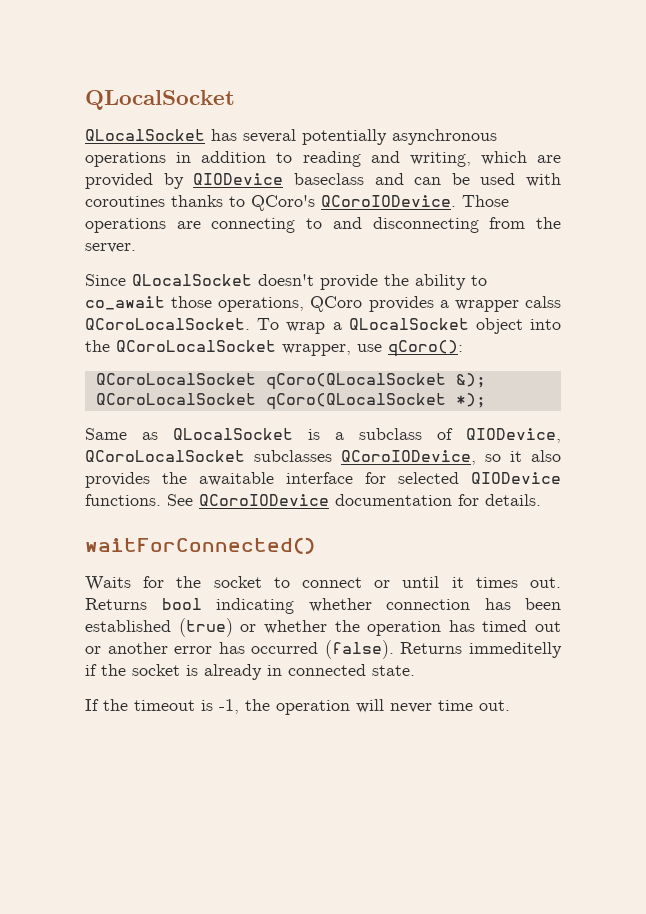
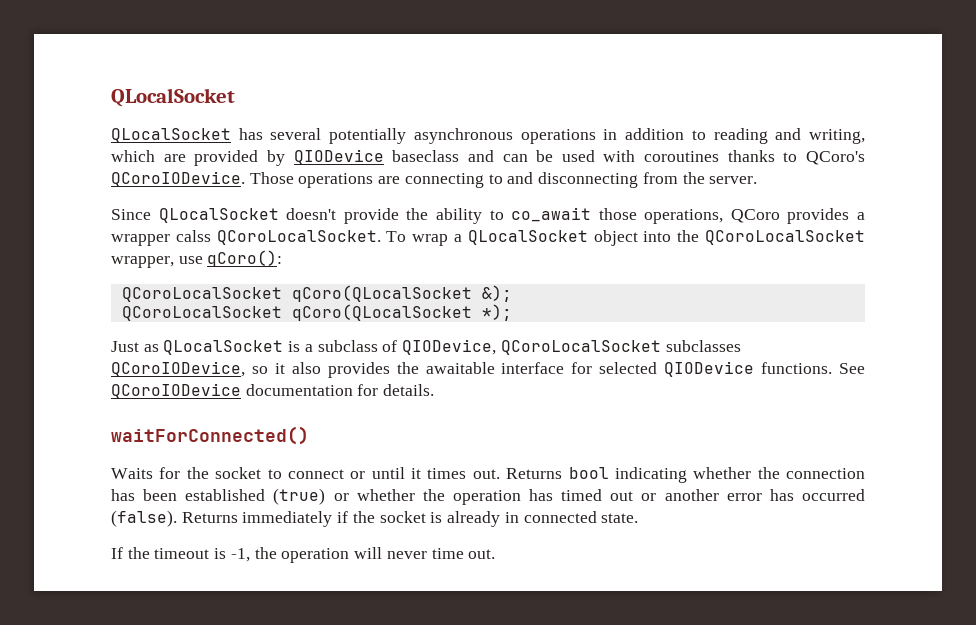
- Same as QLocalSocket is a subclass of QIODevice, QCoroLocalSocket subclasses QCoroIODevice, so it also provides the awaitable interface for selected QIODevice functions.
+ Just as QLocalSocket is a subclass of QIODevice, QCoroLocalSocket subclasses QCoroIODevice, so it also provides the awaitable interface for selected QIODevice functions.
- Returns bool indicating whether connection has been established (true) or whether the operation has timed out or another error has occurred (false).
+ Returns bool indicating whether the connection has been established (true) or whether the operation has timed out or another error has occurred (false).
- Returns immeditelly if the socket is already in connected state.
+ Returns immediately if the socket is already in connected state.

